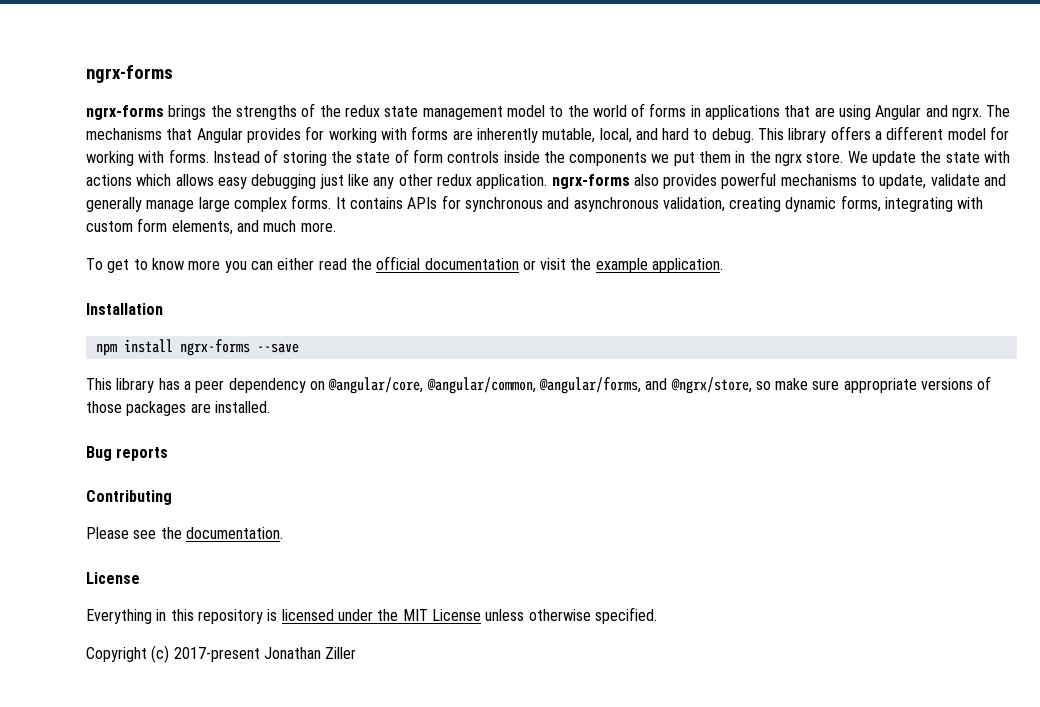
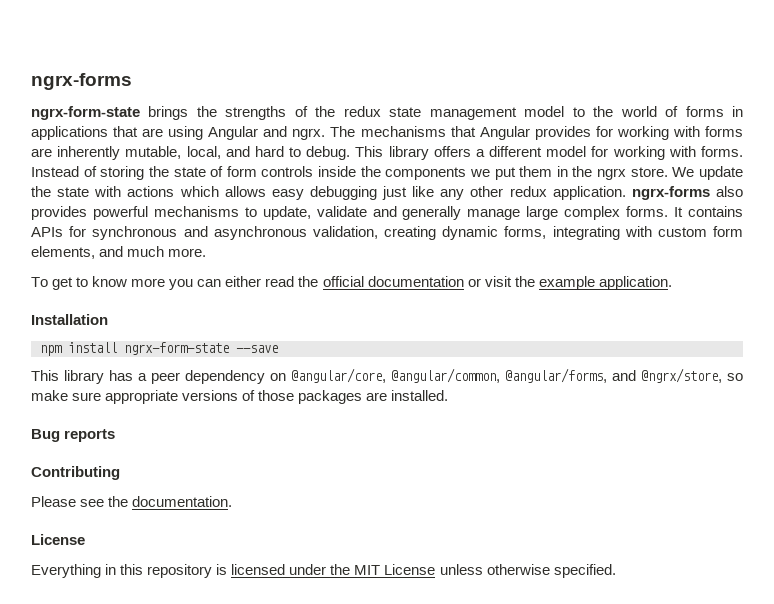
- ngrx-forms brings the strengths of the redux state management model to the world of forms in applications that are using Angular and ngrx.
+ ngrx-form-state brings the strengths of the redux state management model to the world of forms in applications that are using Angular and ngrx.
- npm install ngrx-forms --save
+ npm install ngrx-form-state --save
- Copyright (c) 2017-present Jonathan Ziller

